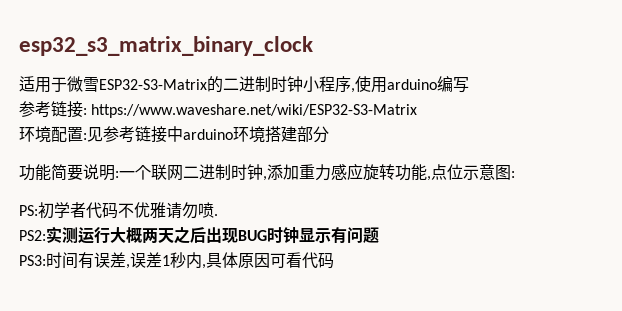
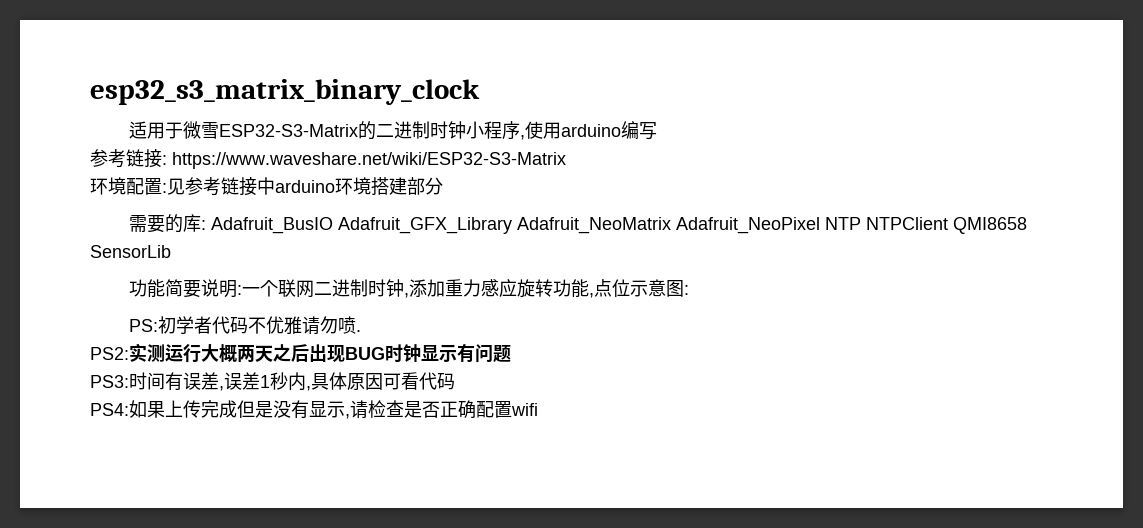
+ 需要的库: Adafruit_BusIO Adafruit_GFX_Library Adafruit_NeoMatrix Adafruit_NeoPixel NTP NTPClient QMI8658 SensorLib
+ PS4:如果上传完成但是没有显示,请检查是否正确配置wifi

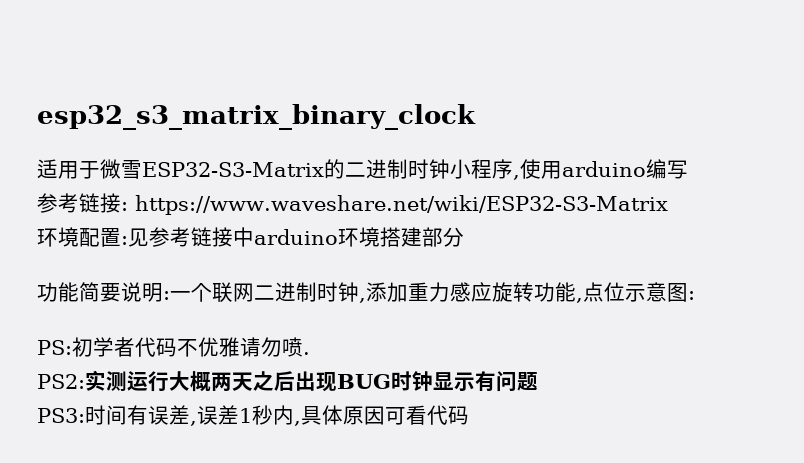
- 需要的库: Adafruit_BusIO Adafruit_GFX_Library Adafruit_NeoMatrix Adafruit_NeoPixel NTP NTPClient QMI8658 SensorLib
- PS4:如果上传完成但是没有显示,请检查是否正确配置wifi

